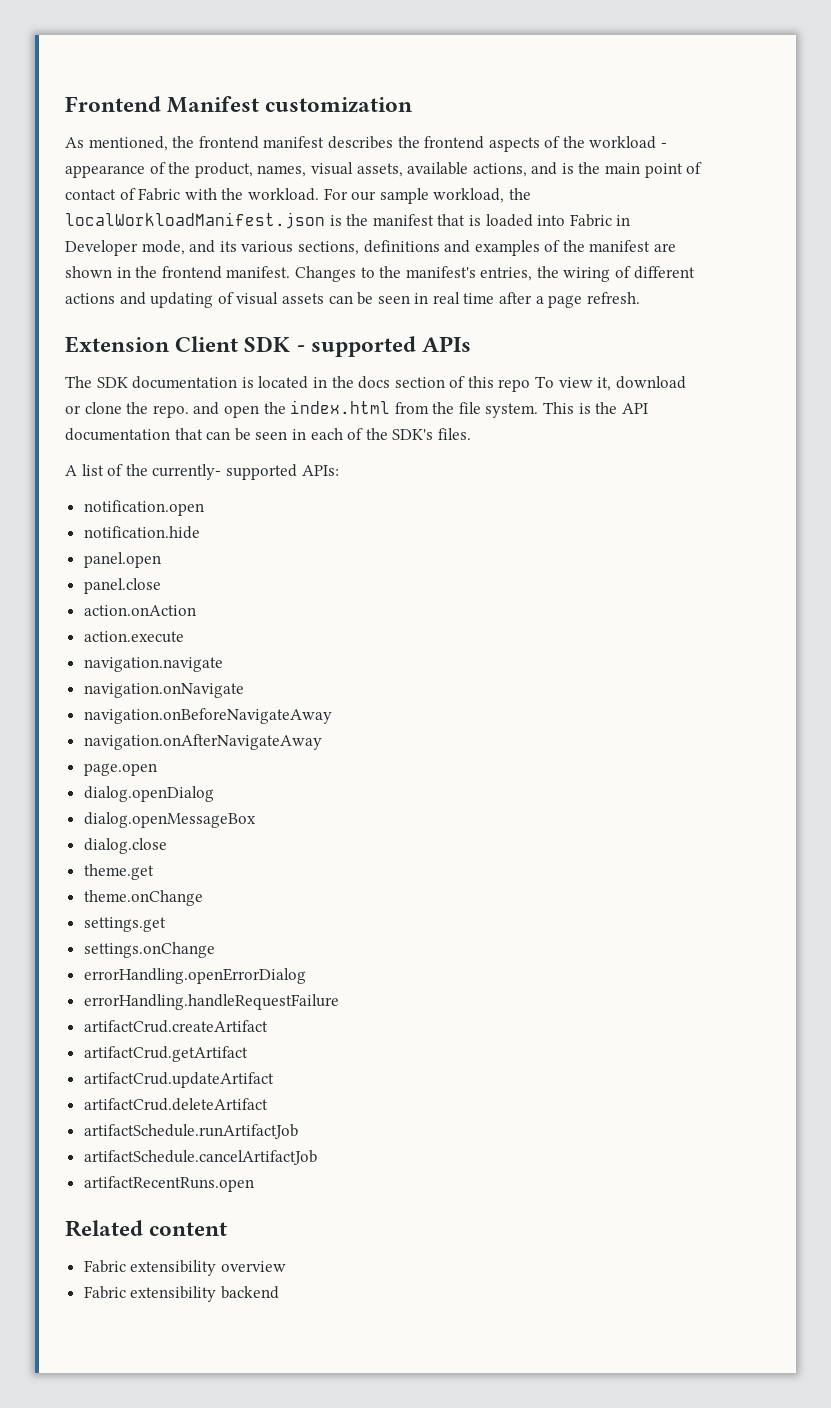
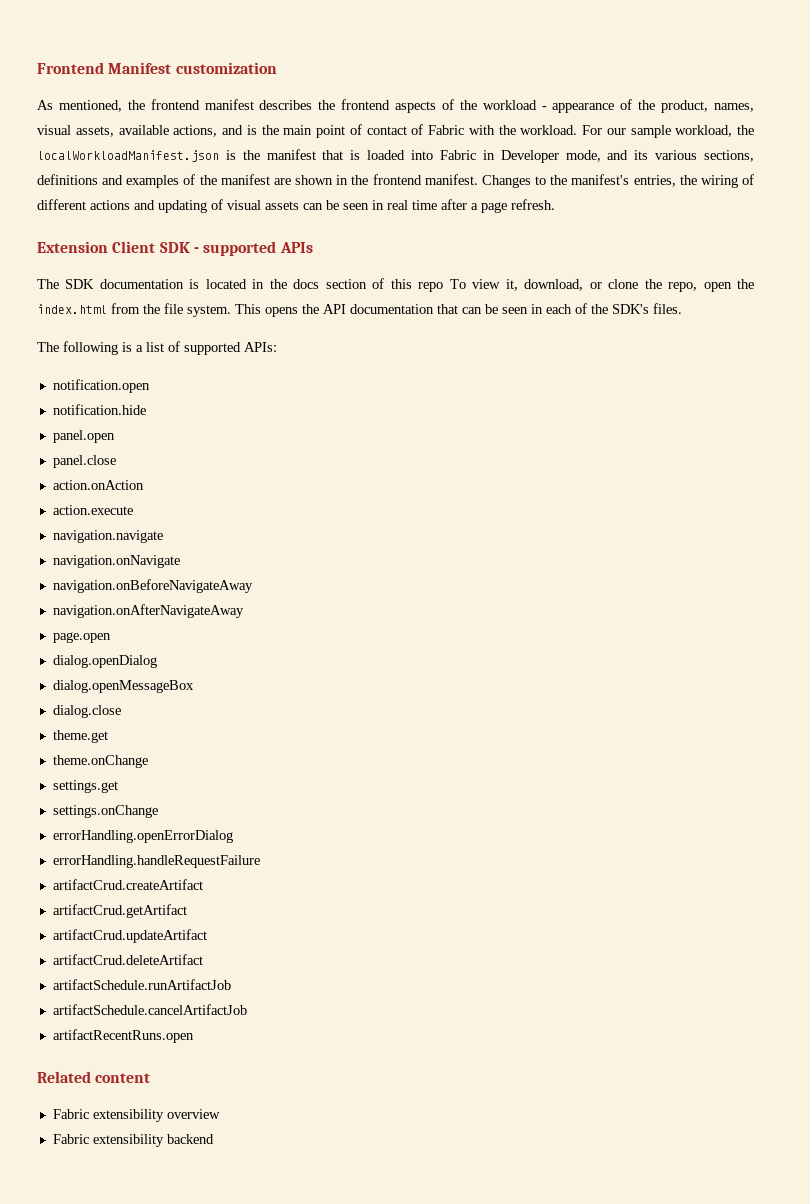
- The SDK documentation is located in the docs section of this repo To view it, download or clone the repo. and open the index.html from the file system.
+ The SDK documentation is located in the docs section of this repo To view it, download, or clone the repo, open the index.html from the file system.
- This is the API documentation that can be seen in each of the SDK's files.
+ This opens the API documentation that can be seen in each of the SDK's files.
- A list of the currently- supported APIs:
+ The following is a list of supported APIs:

